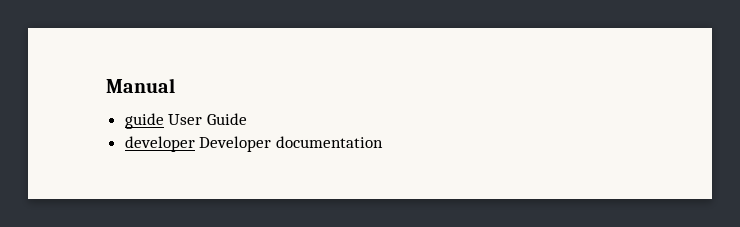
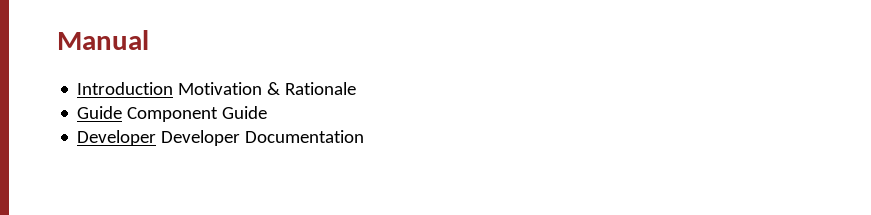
- guide User Guide
- developer Developer documentation
+ Introduction Motivation & Rationale
+ Guide Component Guide
+ Developer Developer Documentation

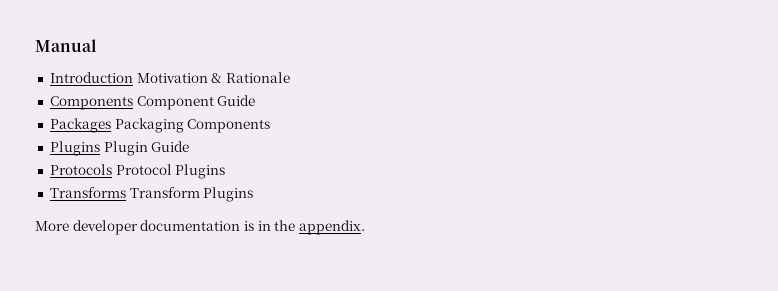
- Guide Component Guide
+ Components Component Guide
- Developer Developer Documentation
+ Packages Packaging Components
+ Plugins Plugin Guide
+ Protocols Protocol Plugins
+ Transforms Transform Plugins
+ More developer documentation is in the appendix.

